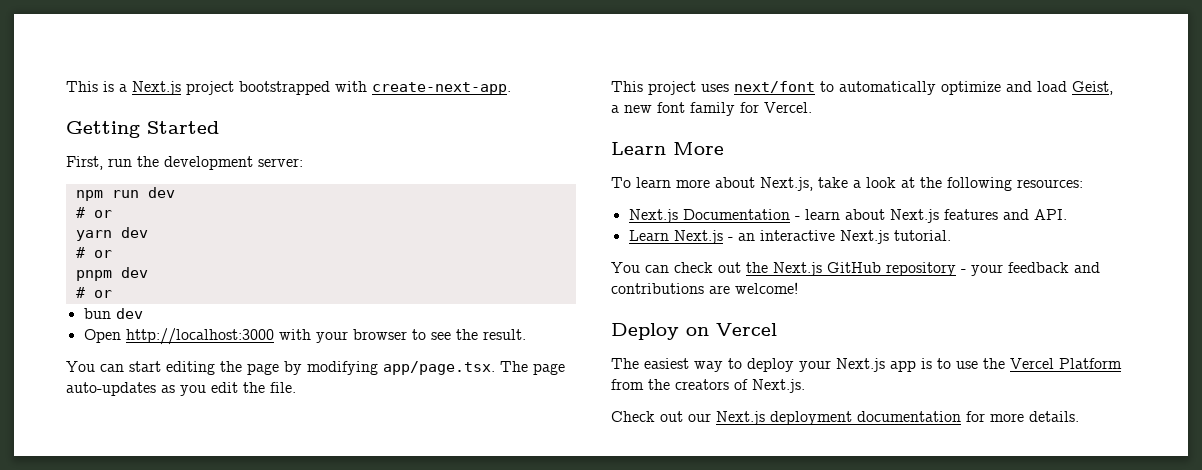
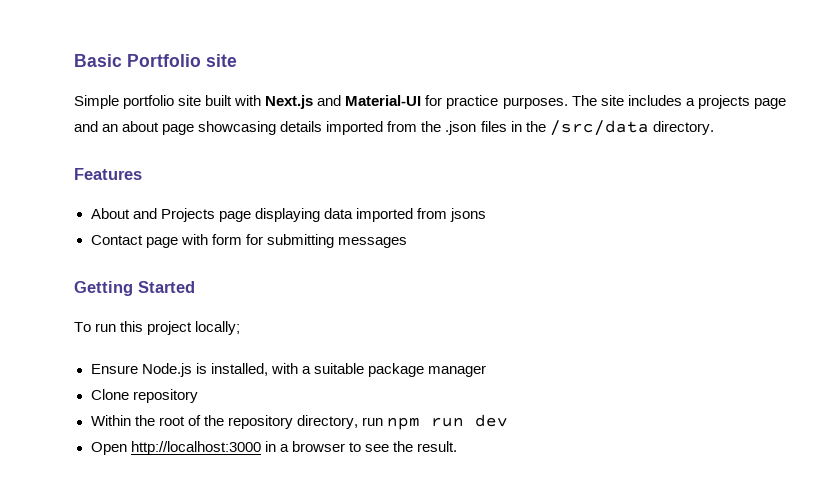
- This is a Next.js project bootstrapped with create-next-app.
+ Basic Portfolio site
+ Simple portfolio site built with Next.js and Material-UI for practice purposes. The site includes a projects page and an about page showcasing details imported from the .json files in the /src/data directory.
+ Features
+ About and Projects page displaying data imported from jsons
+ Contact page with form for submitting messages
  Getting Started
- First, run the development server:
- npm run dev
- # or
- yarn dev
- # or
- pnpm dev
- # or
- bun dev
+ To run this project locally;
+ Ensure Node.js is installed, with a suitable package manager
+ Clone repository
+ Within the root of the repository directory, run npm run dev
- Open http://localhost:3000 with your browser to see the result.
+ Open http://localhost:3000 in a browser to see the result.
- You can start editing the page by modifying app/page.tsx. The page auto-updates as you edit the file.
- This project uses next/font to automatically optimize and load Geist, a new font family for Vercel.
- Learn More
- To learn more about Next.js, take a look at the following resources:
- Next.js Documentation - learn about Next.js features and API.
- Learn Next.js - an interactive Next.js tutorial.
- You can check out the Next.js GitHub repository - your feedback and contributions are welcome!
- Deploy on Vercel
- The easiest way to deploy your Next.js app is to use the Vercel Platform from the creators of Next.js.
- Check out our Next.js deployment documentation for more details.

